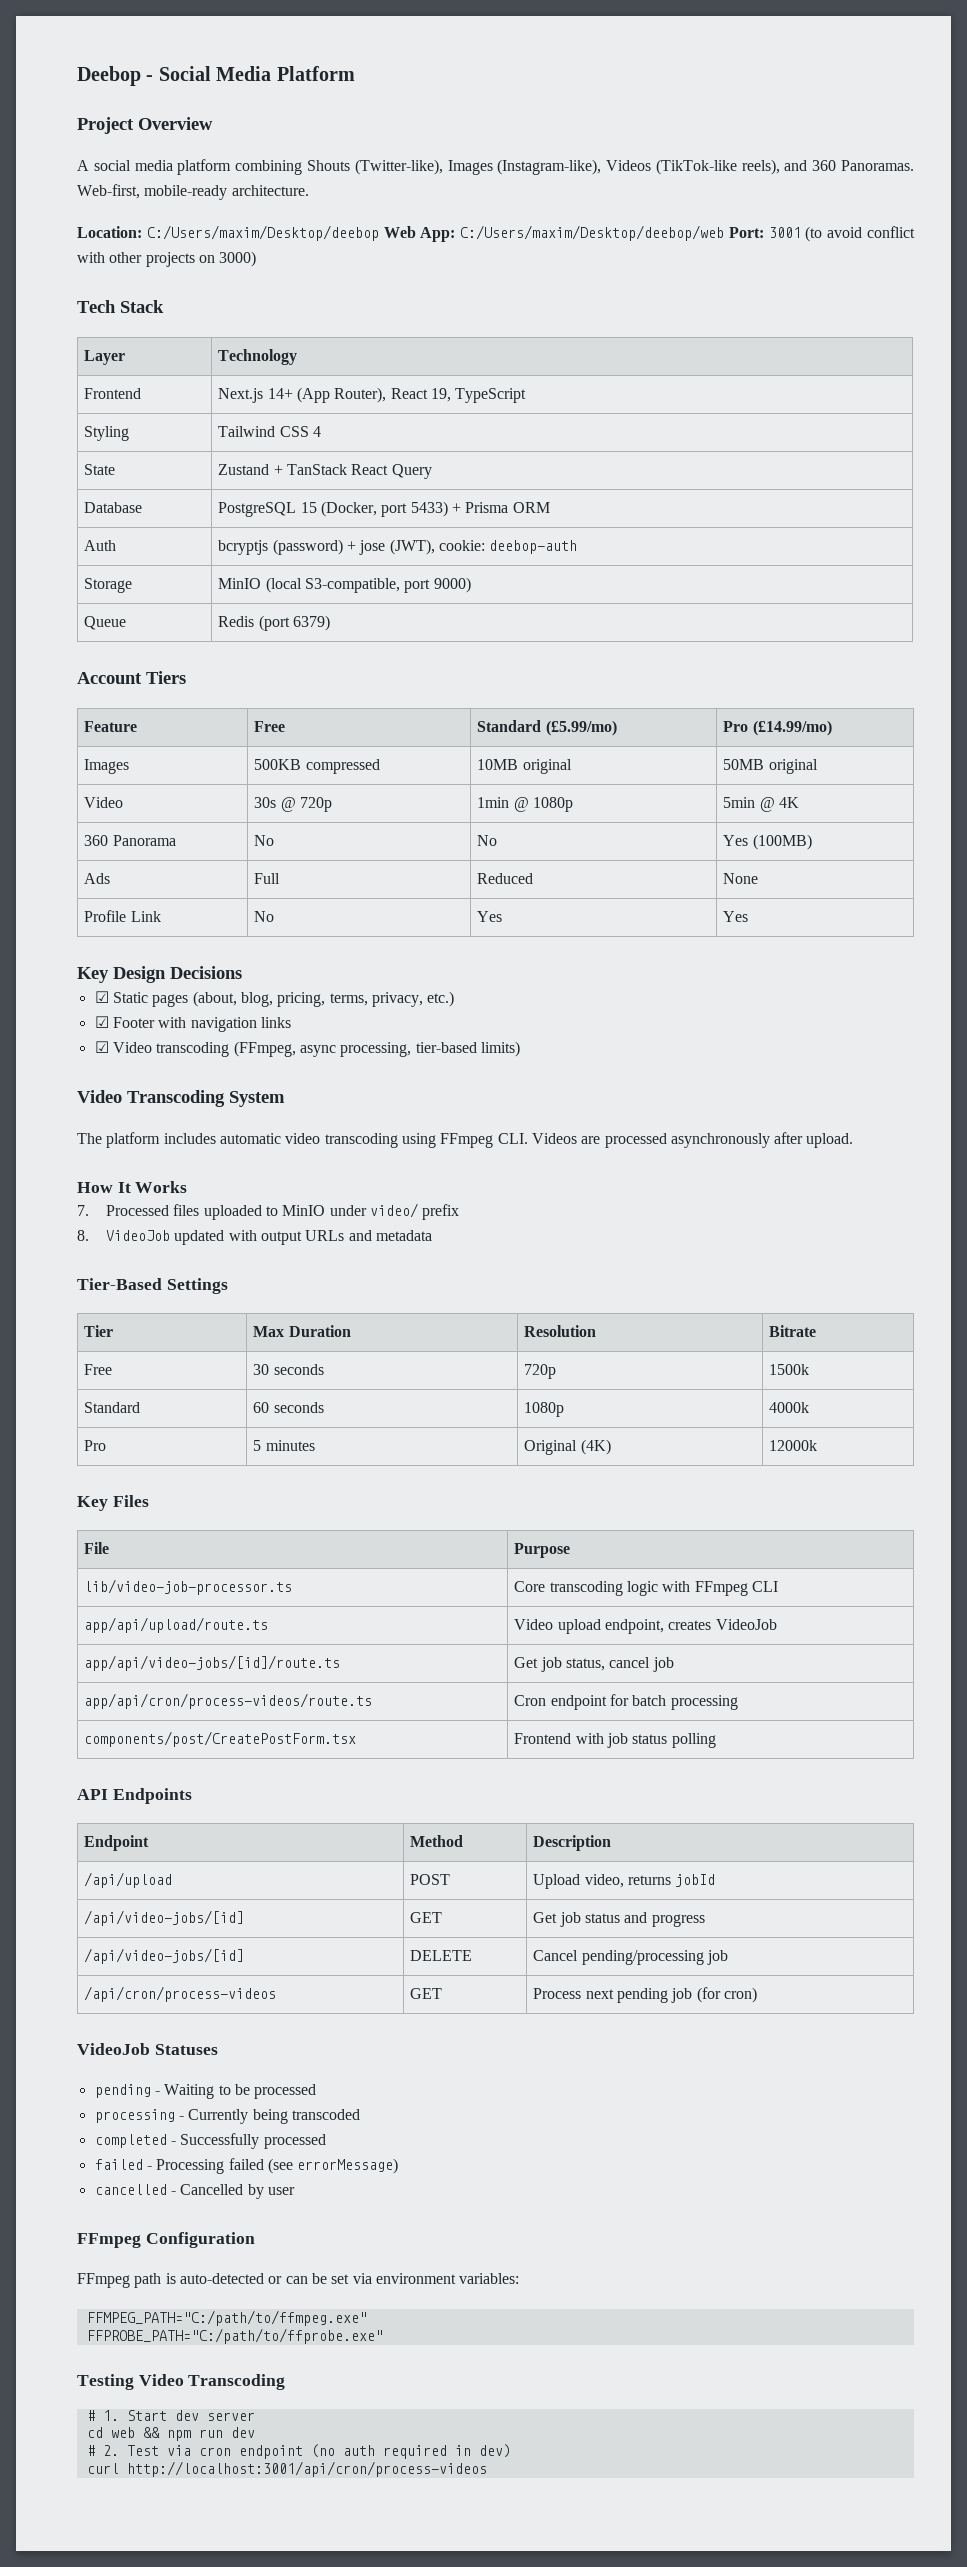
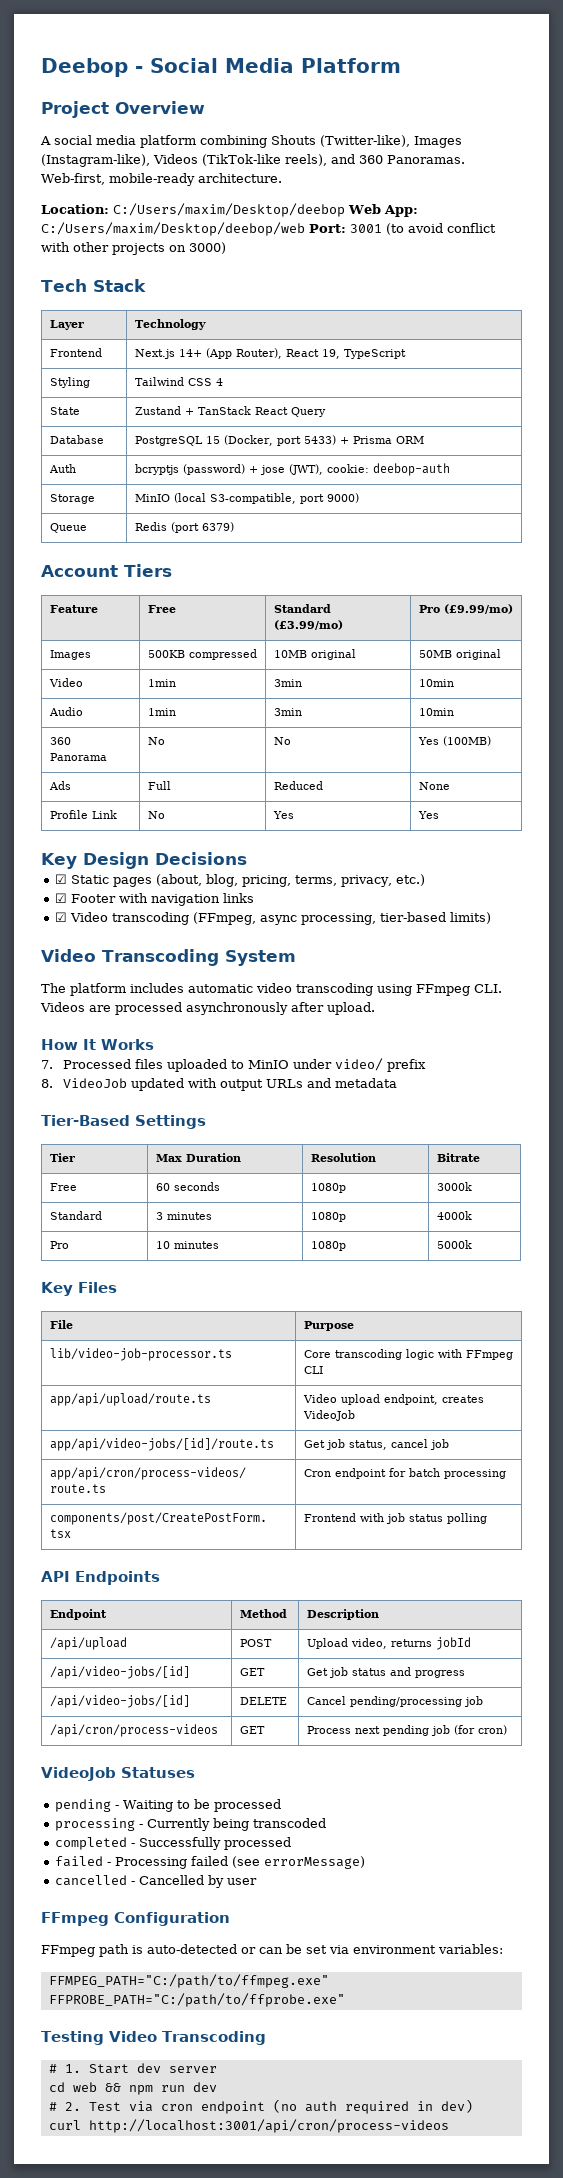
- Feature | Free | Standard (£5.99/mo) | Pro (£14.99/mo)
+ Feature | Free | Standard (£3.99/mo) | Pro (£9.99/mo)
- Video | 30s @ 720p | 1min @ 1080p | 5min @ 4K
+ Video | 1min | 3min | 10min
+ Audio | 1min | 3min | 10min
- Free | 30 seconds | 720p | 1500k
+ Free | 60 seconds | 1080p | 3000k
- Standard | 60 seconds | 1080p | 4000k
+ Standard | 3 minutes | 1080p | 4000k
- Pro | 5 minutes | Original (4K) | 12000k
+ Pro | 10 minutes | 1080p | 5000k

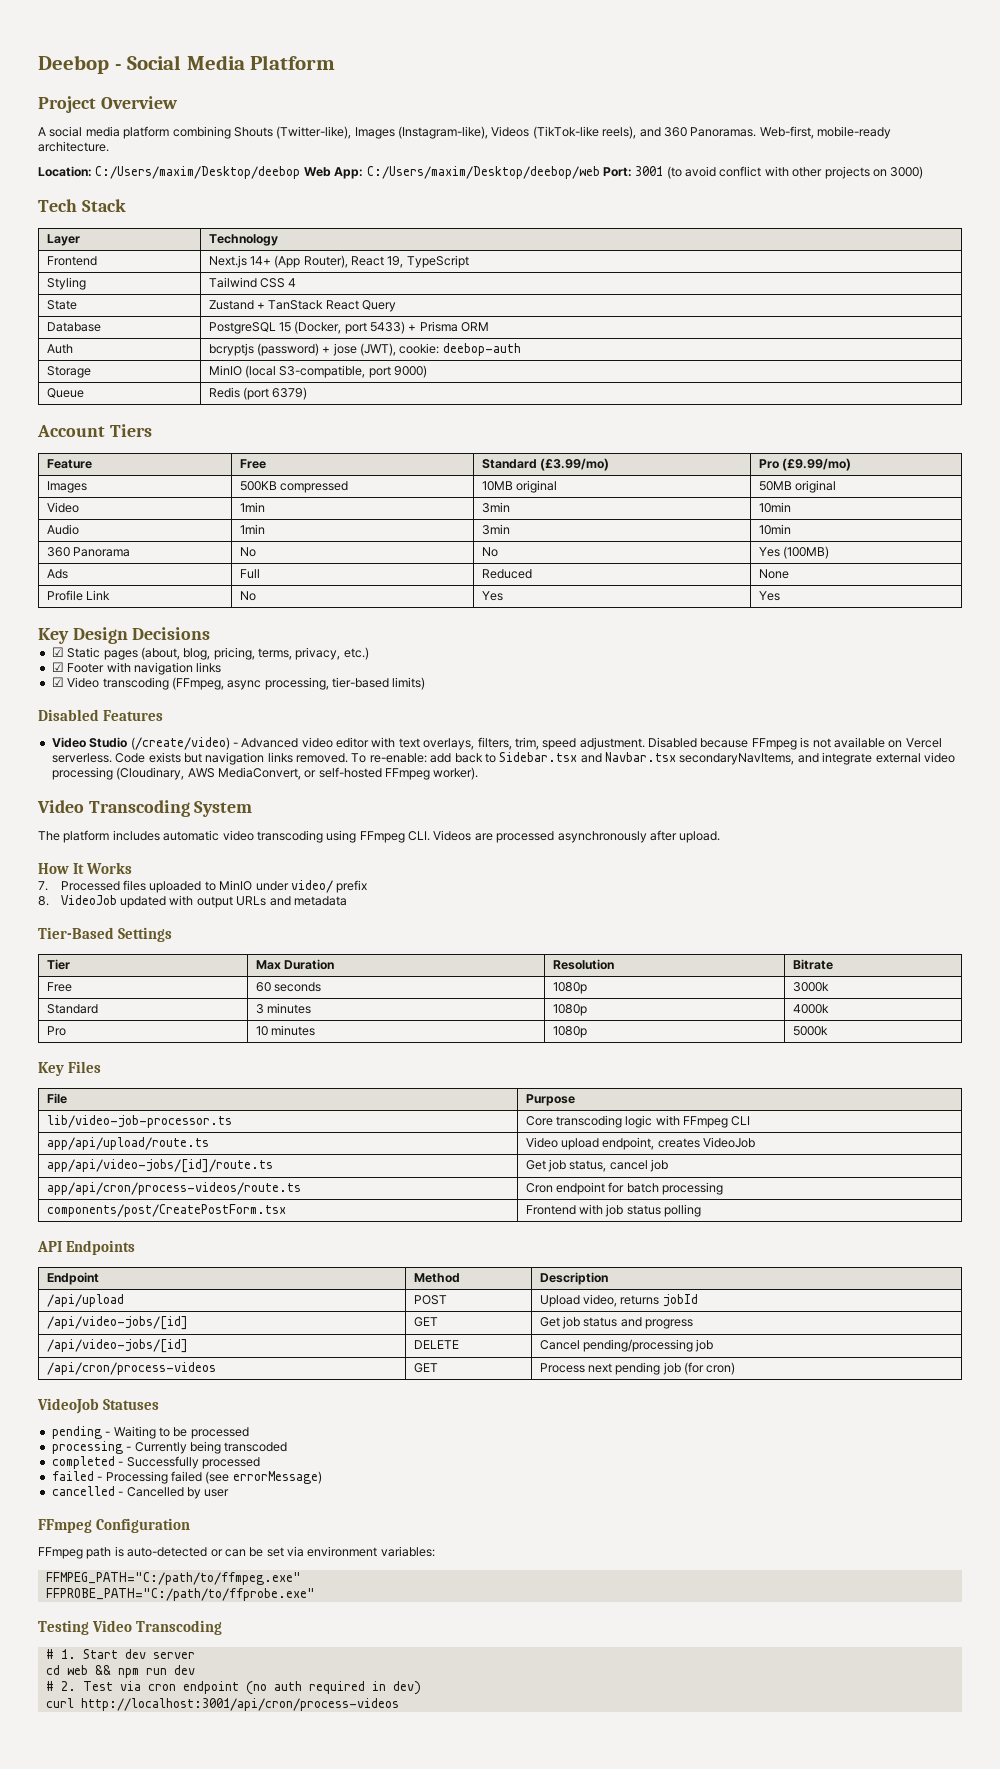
+ Disabled Features
+ Video Studio (/create/video) - Advanced video editor with text overlays, filters, trim, speed adjustment. Disabled because FFmpeg is not available on Vercel serverless. Code exists but navigation links removed. To re-enable: add back to Sidebar.tsx and Navbar.tsx secondaryNavItems, and integrate external video processing (Cloudinary, AWS MediaConvert, or self-hosted FFmpeg worker).

